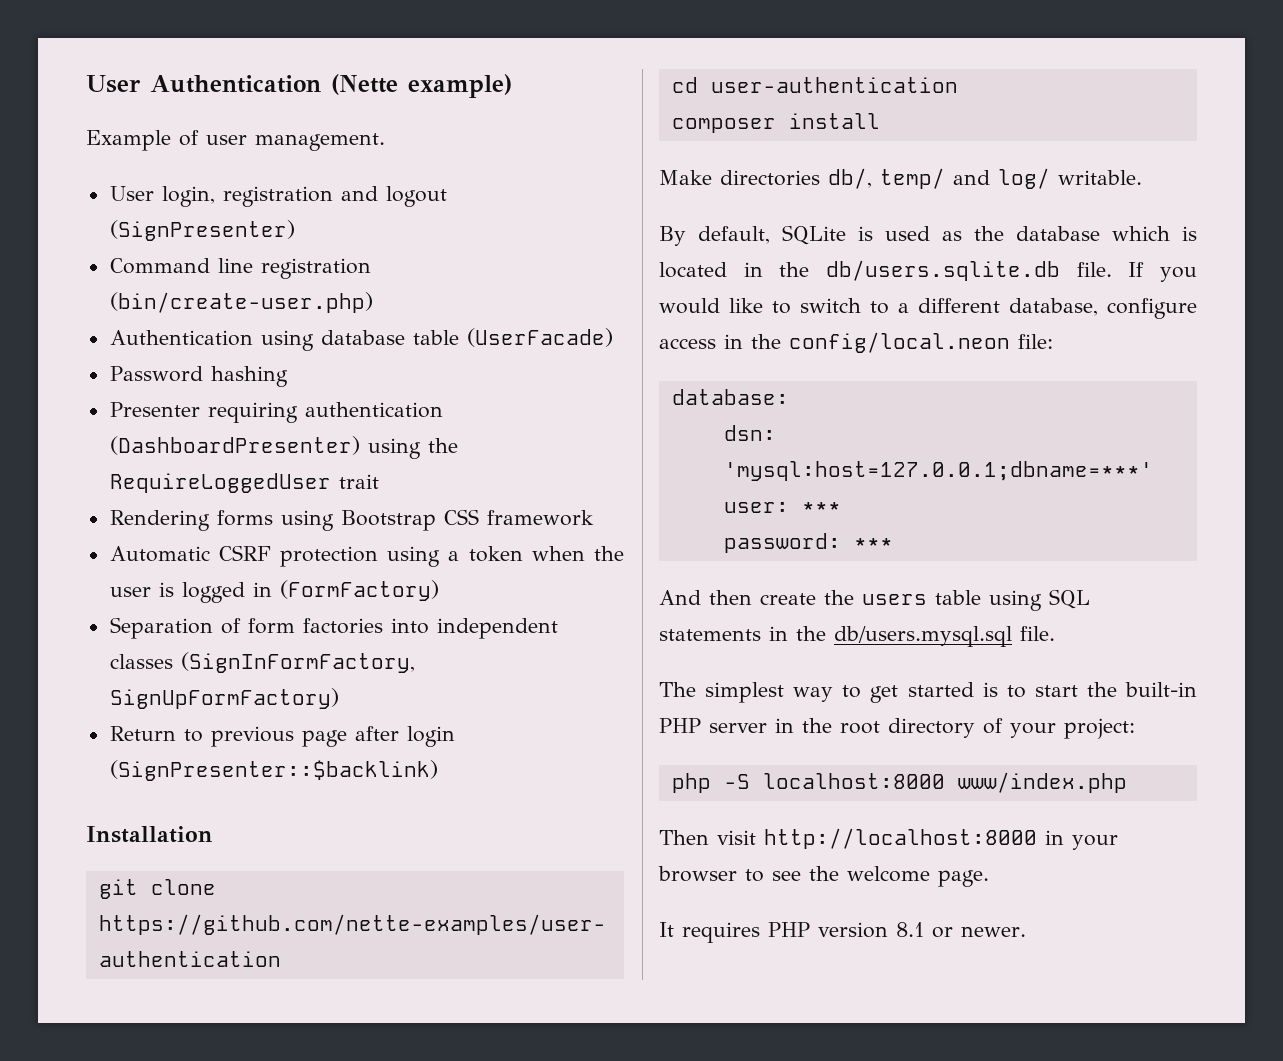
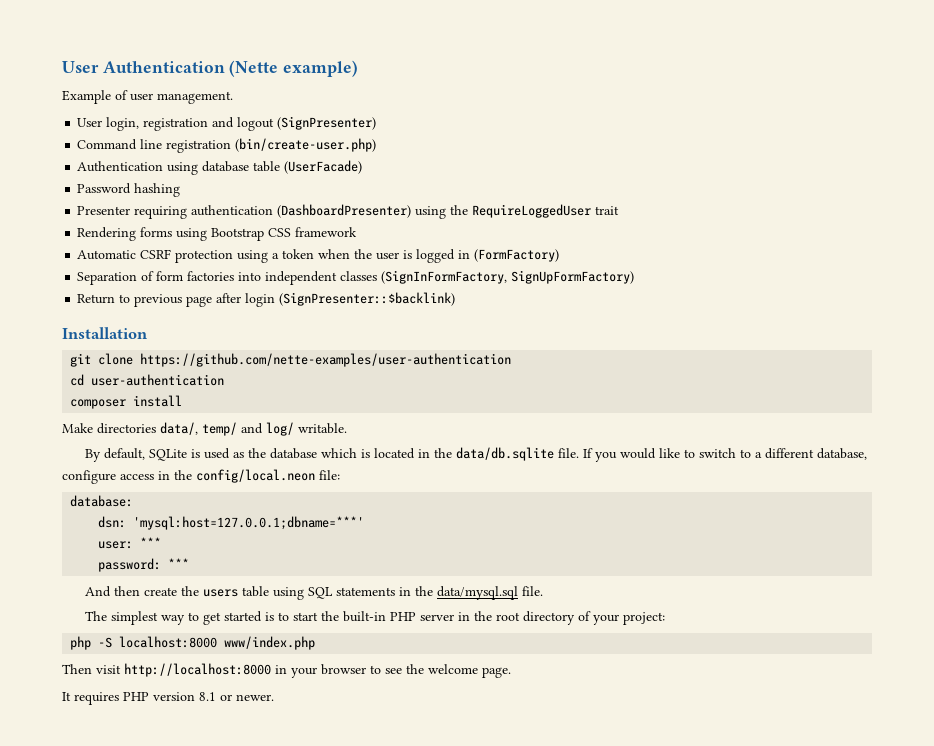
- Make directories db/, temp/ and log/ writable.
+ Make directories data/, temp/ and log/ writable.
- By default, SQLite is used as the database which is located in the db/users.sqlite.db file.
+ By default, SQLite is used as the database which is located in the data/db.sqlite file.
- And then create the users table using SQL statements in the db/users.mysql.sql file.
+ And then create the users table using SQL statements in the data/mysql.sql file.

